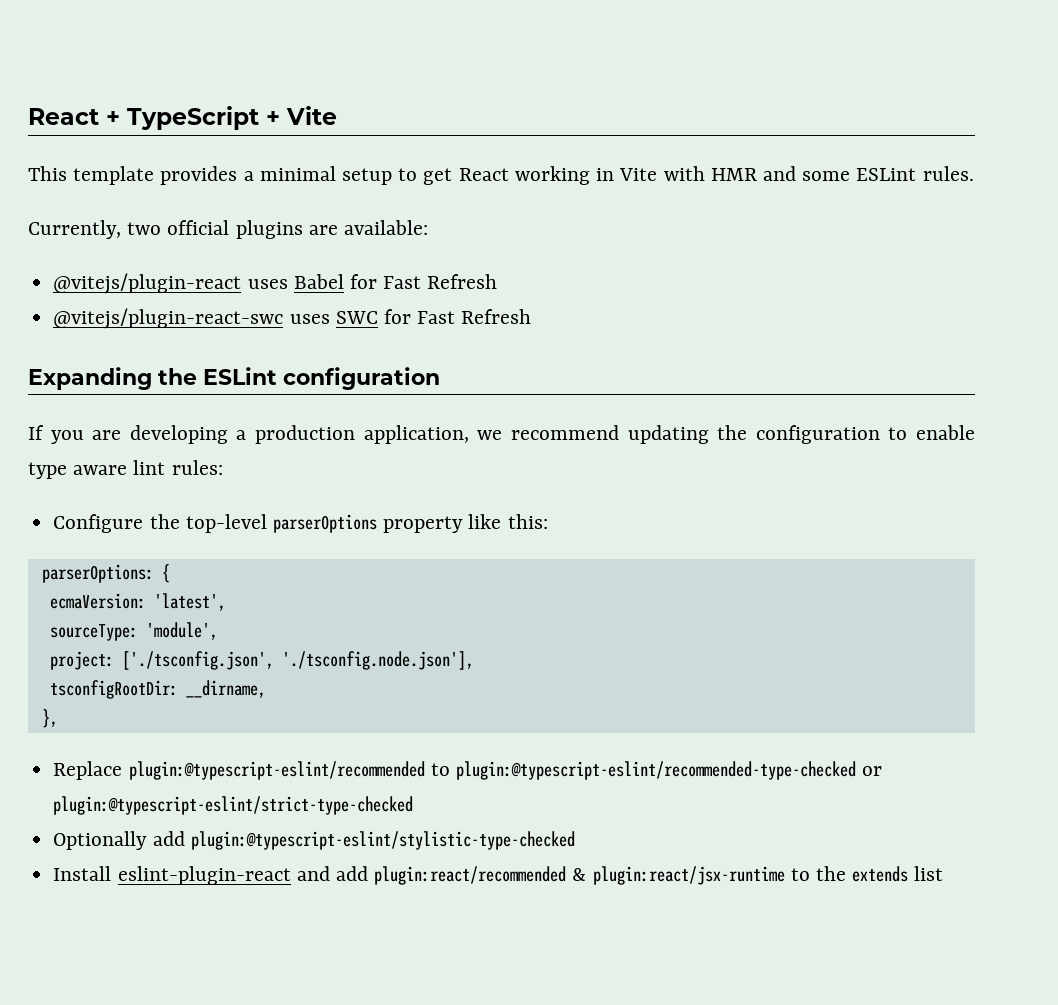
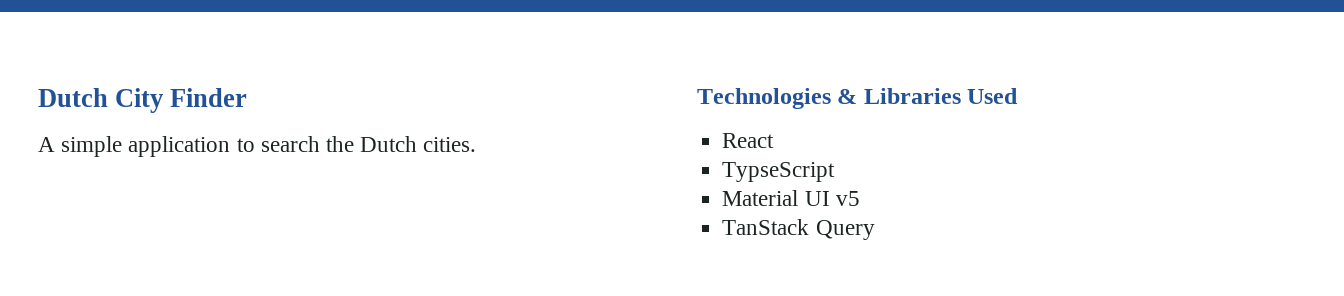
- React + TypeScript + Vite
- This template provides a minimal setup to get React working in Vite with HMR and some ESLint rules.
- Currently, two official plugins are available:
- @vitejs/plugin-react uses Babel for Fast Refresh
- @vitejs/plugin-react-swc uses SWC for Fast Refresh
- Expanding the ESLint configuration
- If you are developing a production application, we recommend updating the configuration to enable type aware lint rules:
- Configure the top-level parserOptions property like this:
- parserOptions: {
- ecmaVersion: 'latest',
- sourceType: 'module',
- project: ['./tsconfig.json', './tsconfig.node.json'],
- tsconfigRootDir: __dirname,
- },
- Replace plugin:@typescript-eslint/recommended to plugin:@typescript-eslint/recommended-type-checked or plugin:@typescript-eslint/strict-type-checked
- Optionally add plugin:@typescript-eslint/stylistic-type-checked
- Install eslint-plugin-react and add plugin:react/recommended & plugin:react/jsx-runtime to the extends list
+ Dutch City Finder
+ A simple application to search the Dutch cities.
+ Technologies & Libraries Used
+ React
+ TypseScript
+ Material UI v5
+ TanStack Query

